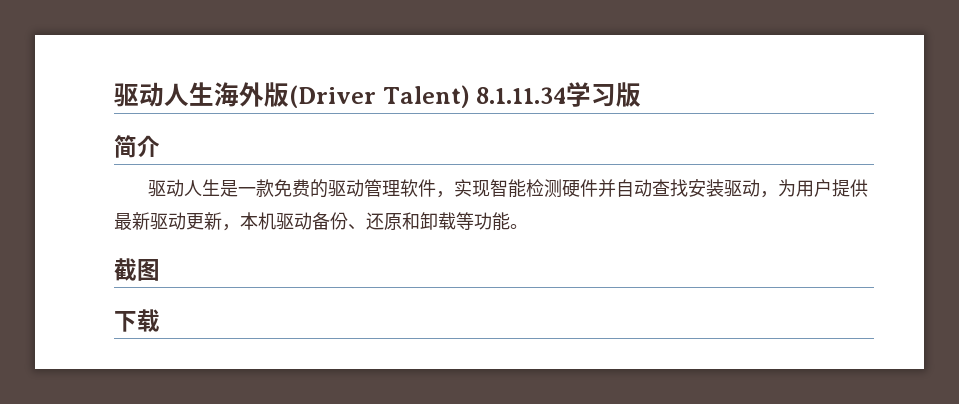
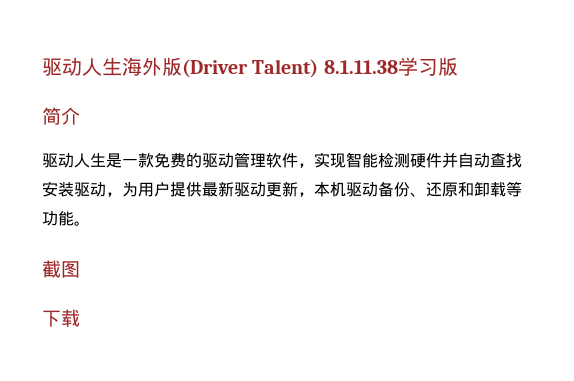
- 驱动人生海外版(Driver Talent) 8.1.11.34学习版
+ 驱动人生海外版(Driver Talent) 8.1.11.38学习版

